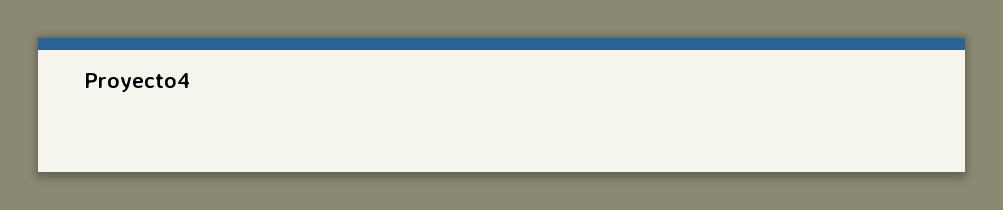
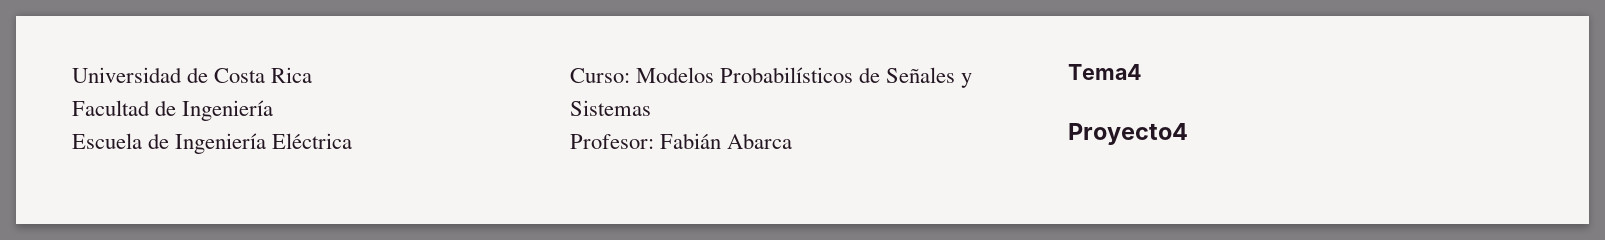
+ Universidad de Costa Rica
+ Facultad de Ingeniería
+ Escuela de Ingeniería Eléctrica
+ Curso: Modelos Probabilísticos de Señales y Sistemas
+ Profesor: Fabián Abarca
+ Tema4

